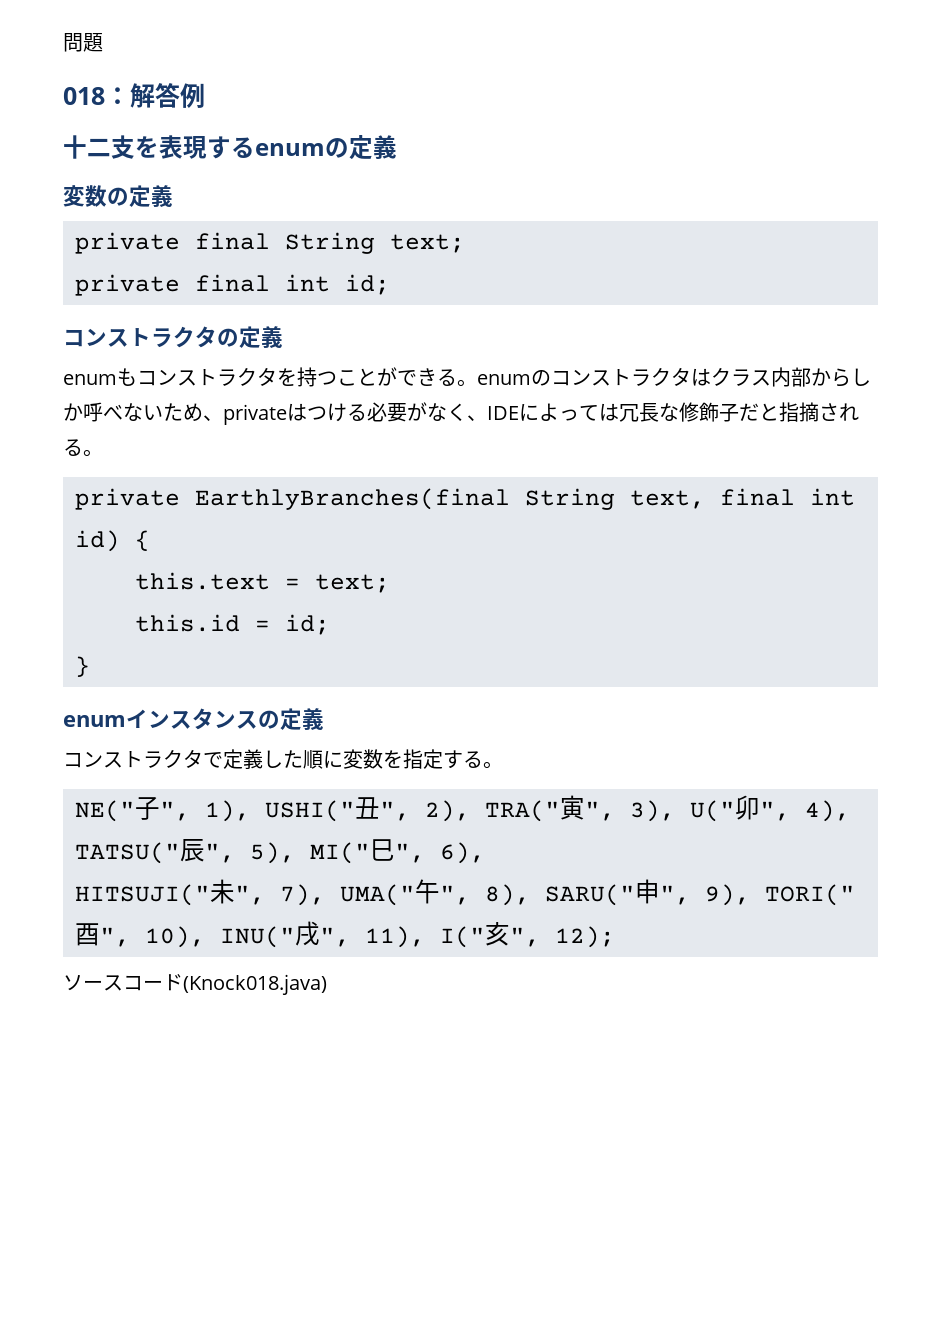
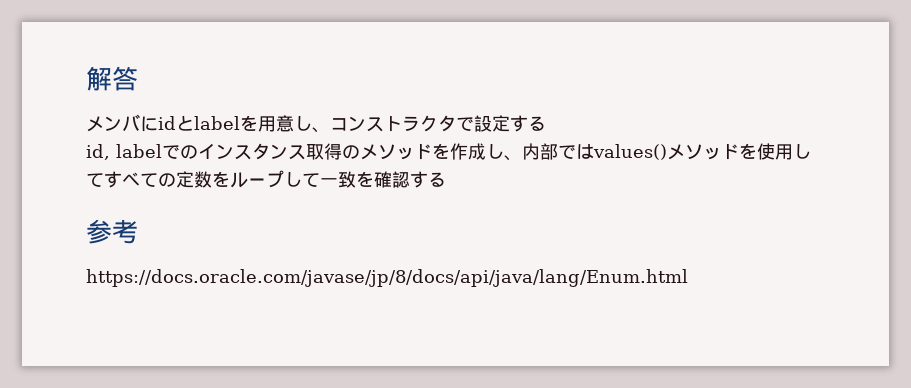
- 問題
- 018：解答例
- 十二支を表現するenumの定義
- 変数の定義
- private final String text;
- private final int id;
- コンストラクタの定義
- enumもコンストラクタを持つことができる。enumのコンストラクタはクラス内部からしか呼べないため、privateはつける必要がなく、IDEによっては冗長な修飾子だと指摘される。
- private EarthlyBranches(final String text, final int id) {
- this.text = text;
- this.id = id;
- }
- enumインスタンスの定義
- コンストラクタで定義した順に変数を指定する。
- NE("子", 1), USHI("丑", 2), TRA("寅", 3), U("卯", 4), TATSU("辰", 5), MI("巳", 6),
- HITSUJI("未", 7), UMA("午", 8), SARU("申", 9), TORI("酉", 10), INU("戌", 11), I("亥", 12);
- ソースコード(Knock018.java)
+ 解答
+ メンバにidとlabelを用意し、コンストラクタで設定する
+ id, labelでのインスタンス取得のメソッドを作成し、内部ではvalues()メソッドを使用してすべての定数をループして一致を確認する
+ 参考
+ https://docs.oracle.com/javase/jp/8/docs/api/java/lang/Enum.html

